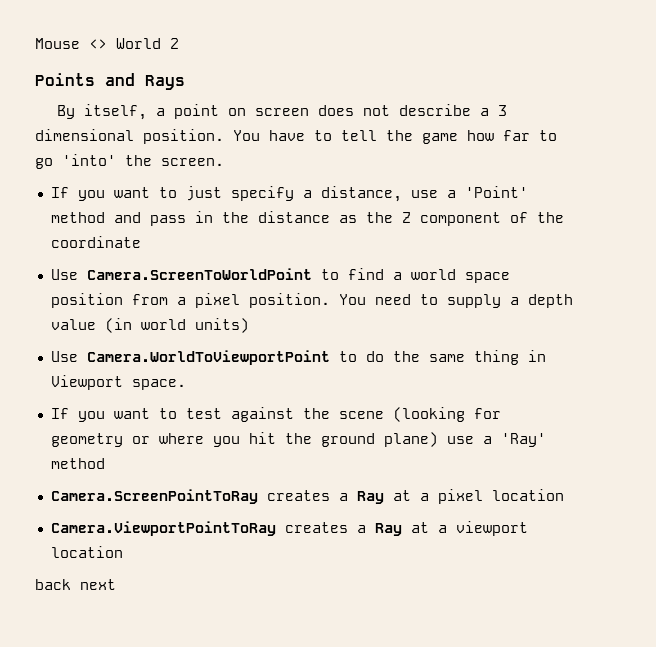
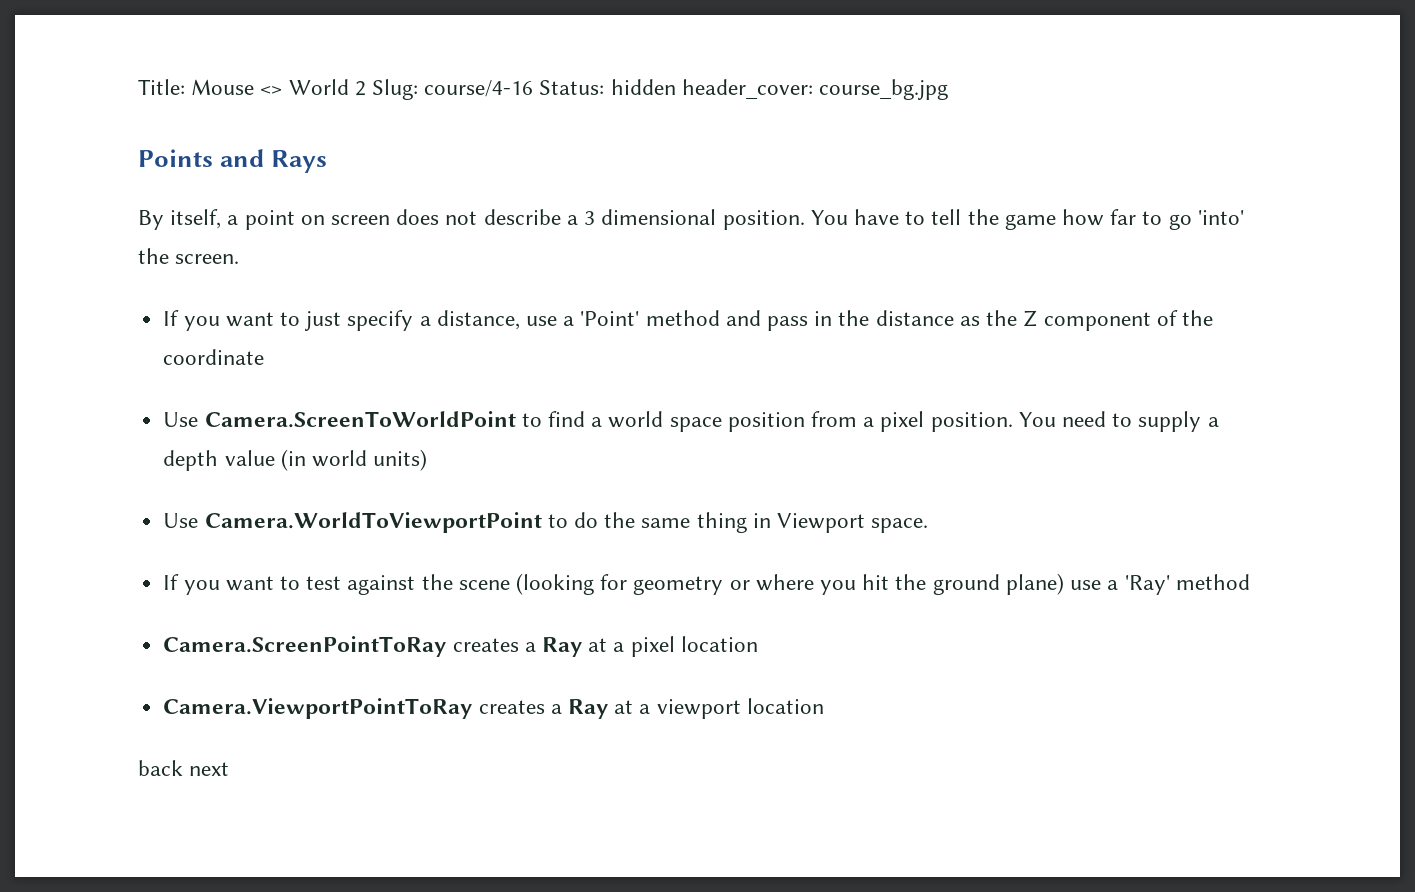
- Mouse <> World 2
+ Title: Mouse <> World 2 Slug: course/4-16 Status: hidden header_cover: course_bg.jpg

